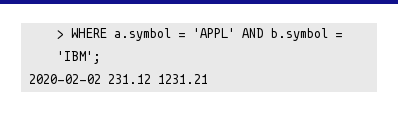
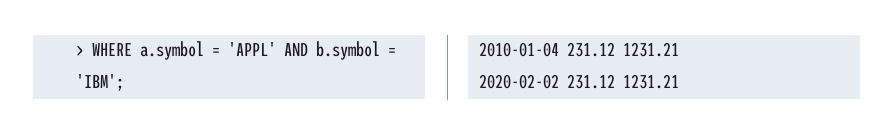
+ 2010-01-04 231.12 1231.21

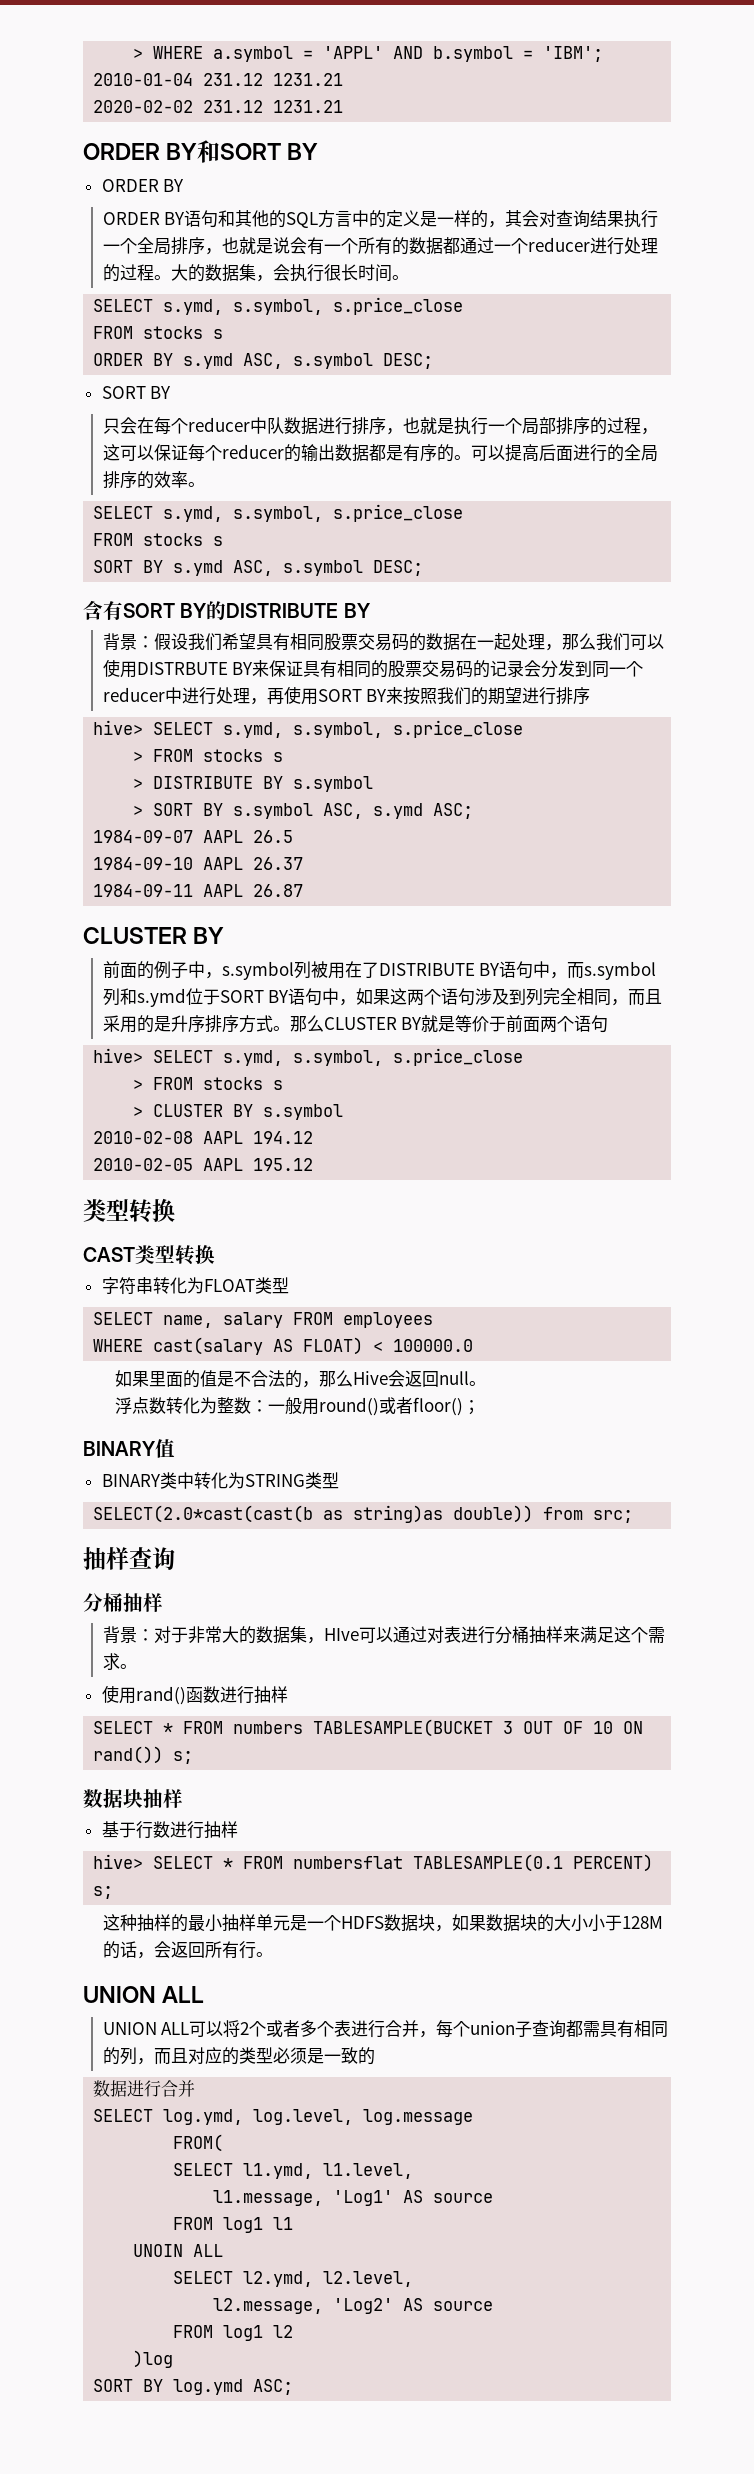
+ ORDER BY和SORT BY
+ ORDER BY
+ ORDER BY语句和其他的SQL方言中的定义是一样的，其会对查询结果执行一个全局排序，也就是说会有一个所有的数据都通过一个reducer进行处理的过程。大的数据集，会执行很长时间。
+ SELECT s.ymd, s.symbol, s.price_close
+ FROM stocks s
+ ORDER BY s.ymd ASC, s.symbol DESC;
+ SORT BY
+ 只会在每个reducer中队数据进行排序，也就是执行一个局部排序的过程，这可以保证每个reducer的输出数据都是有序的。可以提高后面进行的全局排序的效率。
+ SELECT s.ymd, s.symbol, s.price_close
+ FROM stocks s
+ SORT BY s.ymd ASC, s.symbol DESC;
+ 含有SORT BY的DISTRIBUTE BY
+ 背景：假设我们希望具有相同股票交易码的数据在一起处理，那么我们可以使用DISTRBUTE BY来保证具有相同的股票交易码的记录会分发到同一个reducer中进行处理，再使用SORT BY来按照我们的期望进行排序
+ hive> SELECT s.ymd, s.symbol, s.price_close
+ > FROM stocks s
+ > DISTRIBUTE BY s.symbol
+ > SORT BY s.symbol ASC, s.ymd ASC;
+ 1984-09-07 AAPL 26.5
+ 1984-09-10 AAPL 26.37
+ 1984-09-11 AAPL 26.87
+ CLUSTER BY
+ 前面的例子中，s.symbol列被用在了DISTRIBUTE BY语句中，而s.symbol列和s.ymd位于SORT BY语句中，如果这两个语句涉及到列完全相同，而且采用的是升序排序方式。那么CLUSTER BY就是等价于前面两个语句
+ hive> SELECT s.ymd, s.symbol, s.price_close
+ > FROM stocks s
+ > CLUSTER BY s.symbol
+ 2010-02-08 AAPL 194.12
+ 2010-02-05 AAPL 195.12
+ 类型转换
+ CAST类型转换
+ 字符串转化为FLOAT类型
+ SELECT name, salary FROM employees
+ WHERE cast(salary AS FLOAT) < 100000.0
+ 如果里面的值是不合法的，那么Hive会返回null。
+ 浮点数转化为整数：一般用round()或者floor()；
+ BINARY值
+ BINARY类中转化为STRING类型
+ SELECT(2.0*cast(cast(b as string)as double)) from src;
+ 抽样查询
+ 分桶抽样
+ 背景：对于非常大的数据集，HIve可以通过对表进行分桶抽样来满足这个需求。
+ 使用rand()函数进行抽样
+ SELECT * FROM numbers TABLESAMPLE(BUCKET 3 OUT OF 10 ON rand()) s;
+ 数据块抽样
+ 基于行数进行抽样
+ hive> SELECT * FROM numbersflat TABLESAMPLE(0.1 PERCENT) s;
+ 这种抽样的最小抽样单元是一个HDFS数据块，如果数据块的大小小于128M的话，会返回所有行。
+ UNION ALL
+ UNION ALL可以将2个或者多个表进行合并，每个union子查询都需具有相同的列，而且对应的类型必须是一致的
+ 数据进行合并
+ SELECT log.ymd, log.level, log.message
+ FROM(
+ SELECT l1.ymd, l1.level,
+ l1.message, 'Log1' AS source
+ FROM log1 l1
+ UNOIN ALL
+ SELECT l2.ymd, l2.level,
+ l2.message, 'Log2' AS source
+ FROM log1 l2
+ )log
+ SORT BY log.ymd ASC;

